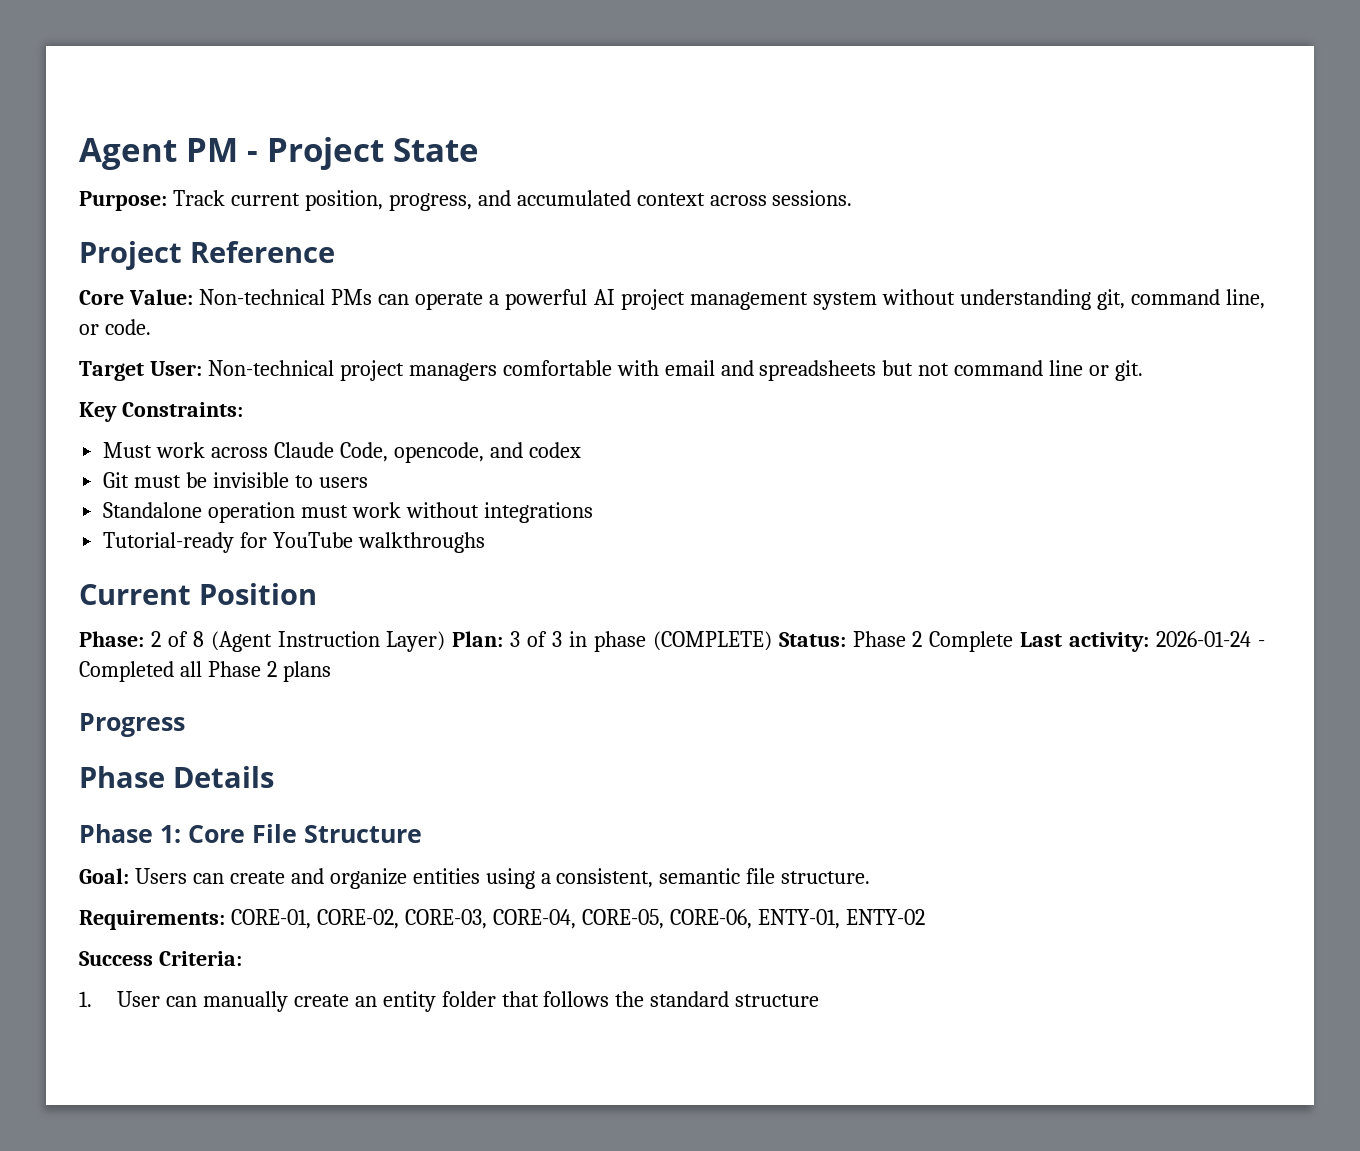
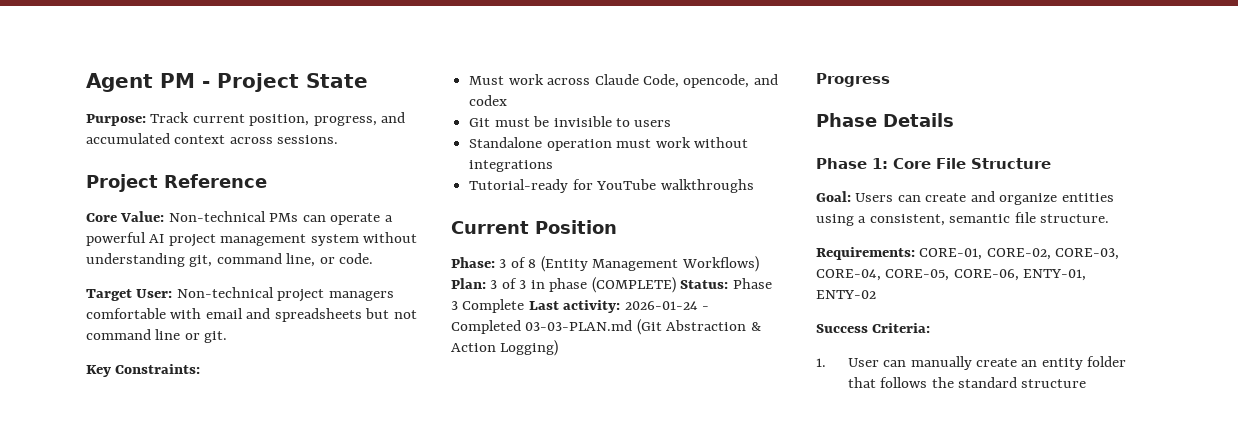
- Phase: 2 of 8 (Agent Instruction Layer) Plan: 3 of 3 in phase (COMPLETE) Status: Phase 2 Complete Last activity: 2026-01-24 - Completed all Phase 2 plans
+ Phase: 3 of 8 (Entity Management Workflows) Plan: 3 of 3 in phase (COMPLETE) Status: Phase 3 Complete Last activity: 2026-01-24 - Completed 03-03-PLAN.md (Git Abstraction & Action Logging)

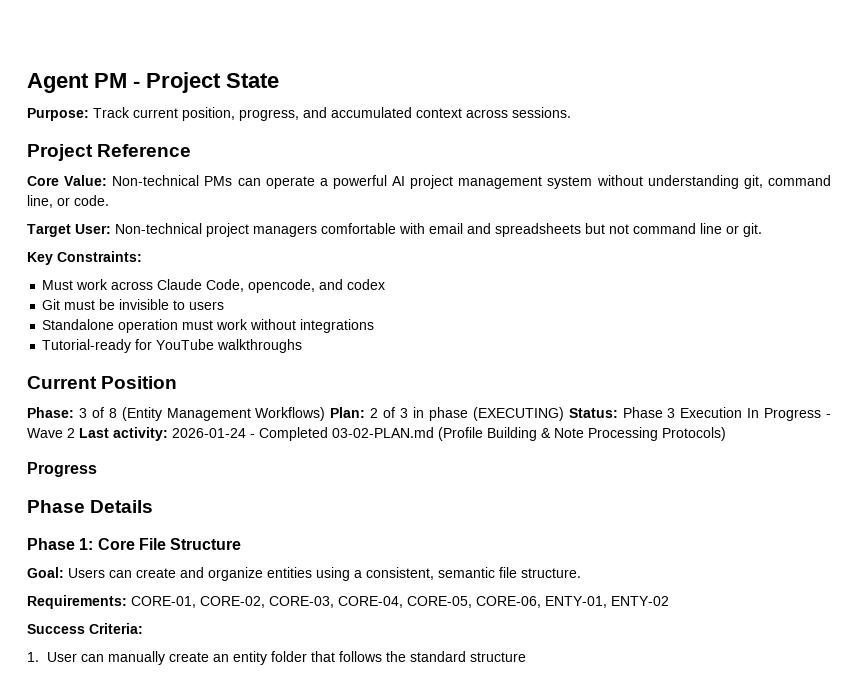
- Phase: 3 of 8 (Entity Management Workflows) Plan: 3 of 3 in phase (COMPLETE) Status: Phase 3 Complete Last activity: 2026-01-24 - Completed 03-03-PLAN.md (Git Abstraction & Action Logging)
+ Phase: 3 of 8 (Entity Management Workflows) Plan: 2 of 3 in phase (EXECUTING) Status: Phase 3 Execution In Progress - Wave 2 Last activity: 2026-01-24 - Completed 03-02-PLAN.md (Profile Building & Note Processing Protocols)

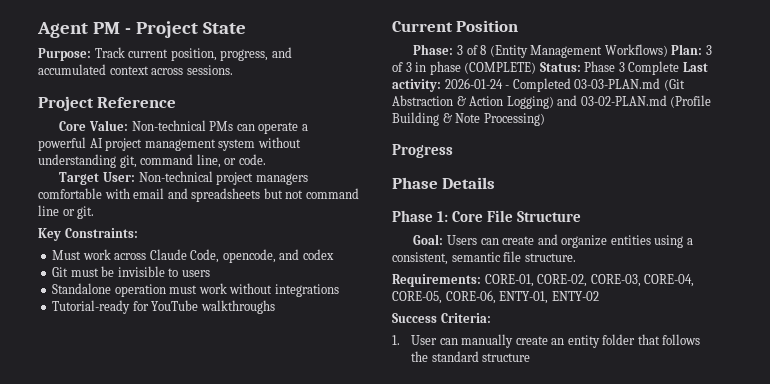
- Phase: 3 of 8 (Entity Management Workflows) Plan: 2 of 3 in phase (EXECUTING) Status: Phase 3 Execution In Progress - Wave 2 Last activity: 2026-01-24 - Completed 03-02-PLAN.md (Profile Building & Note Processing Protocols)
+ Phase: 3 of 8 (Entity Management Workflows) Plan: 3 of 3 in phase (COMPLETE) Status: Phase 3 Complete Last activity: 2026-01-24 - Completed 03-03-PLAN.md (Git Abstraction & Action Logging) and 03-02-PLAN.md (Profile Building & Note Processing)

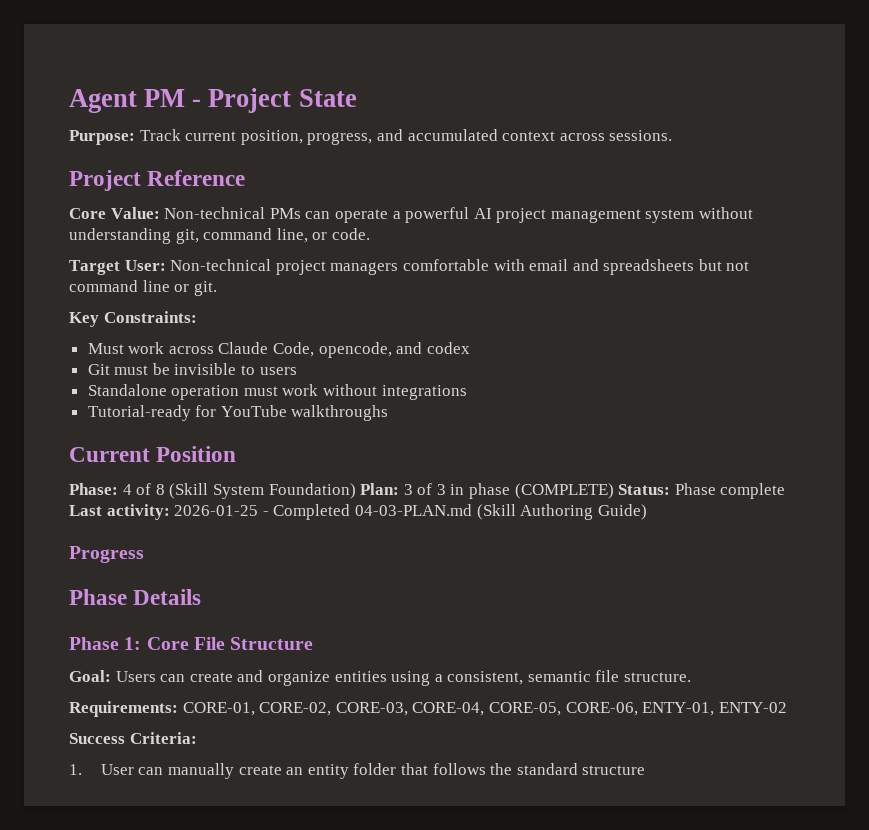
- Phase: 3 of 8 (Entity Management Workflows) Plan: 3 of 3 in phase (COMPLETE) Status: Phase 3 Complete Last activity: 2026-01-24 - Completed 03-03-PLAN.md (Git Abstraction & Action Logging) and 03-02-PLAN.md (Profile Building & Note Processing)
+ Phase: 4 of 8 (Skill System Foundation) Plan: 3 of 3 in phase (COMPLETE) Status: Phase complete Last activity: 2026-01-25 - Completed 04-03-PLAN.md (Skill Authoring Guide)

